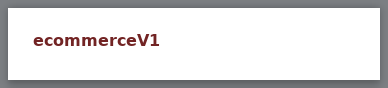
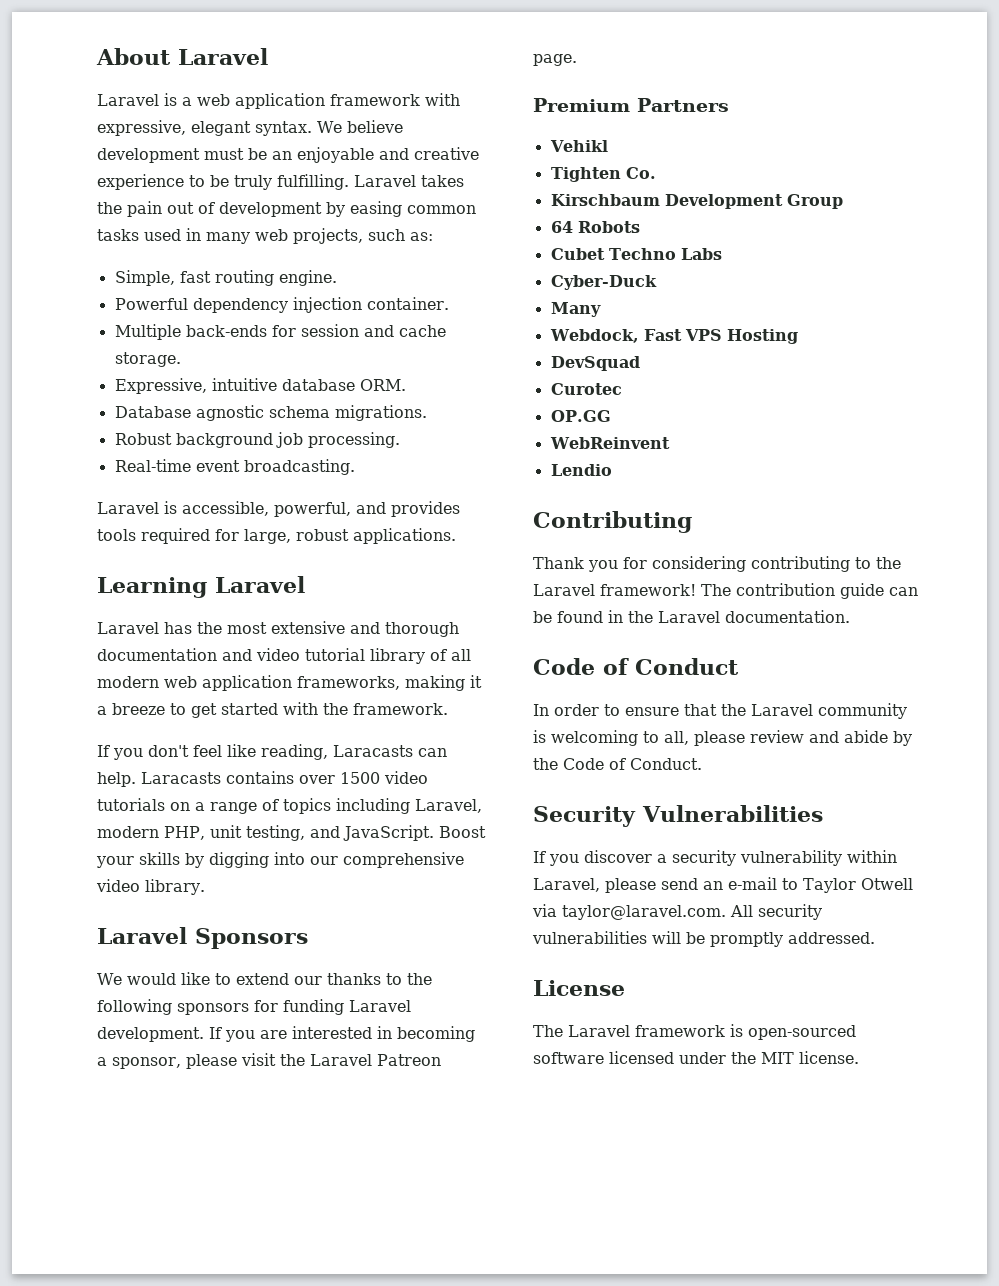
- ecommerceV1
+ About Laravel
+ Laravel is a web application framework with expressive, elegant syntax. We believe development must be an enjoyable and creative experience to be truly fulfilling. Laravel takes the pain out of development by easing common tasks used in many web projects, such as:
+ Simple, fast routing engine.
+ Powerful dependency injection container.
+ Multiple back-ends for session and cache storage.
+ Expressive, intuitive database ORM.
+ Database agnostic schema migrations.
+ Robust background job processing.
+ Real-time event broadcasting.
+ Laravel is accessible, powerful, and provides tools required for large, robust applications.
+ Learning Laravel
+ Laravel has the most extensive and thorough documentation and video tutorial library of all modern web application frameworks, making it a breeze to get started with the framework.
+ If you don't feel like reading, Laracasts can help. Laracasts contains over 1500 video tutorials on a range of topics including Laravel, modern PHP, unit testing, and JavaScript. Boost your skills by digging into our comprehensive video library.
+ Laravel Sponsors
+ We would like to extend our thanks to the following sponsors for funding Laravel development. If you are interested in becoming a sponsor, please visit the Laravel Patreon page.
+ Premium Partners
+ Vehikl
+ Tighten Co.
+ Kirschbaum Development Group
+ 64 Robots
+ Cubet Techno Labs
+ Cyber-Duck
+ Many
+ Webdock, Fast VPS Hosting
+ DevSquad
+ Curotec
+ OP.GG
+ WebReinvent
+ Lendio
+ Contributing
+ Thank you for considering contributing to the Laravel framework! The contribution guide can be found in the Laravel documentation.
+ Code of Conduct
+ In order to ensure that the Laravel community is welcoming to all, please review and abide by the Code of Conduct.
+ Security Vulnerabilities
+ If you discover a security vulnerability within Laravel, please send an e-mail to Taylor Otwell via taylor@laravel.com. All security vulnerabilities will be promptly addressed.
+ License
+ The Laravel framework is open-sourced software licensed under the MIT license.

